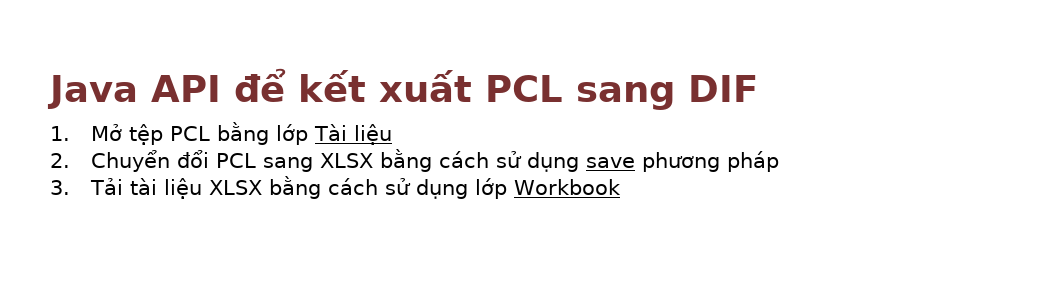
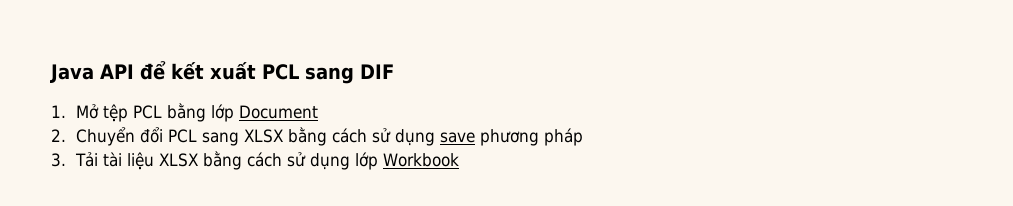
- 1. Mở tệp PCL bằng lớp Tài liệu
+ 1. Mở tệp PCL bằng lớp Document

